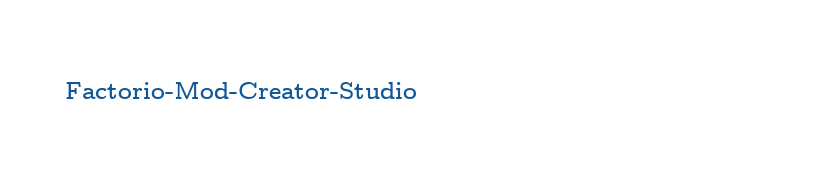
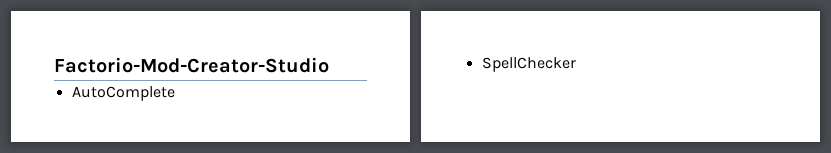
+ AutoComplete
+ SpellChecker

